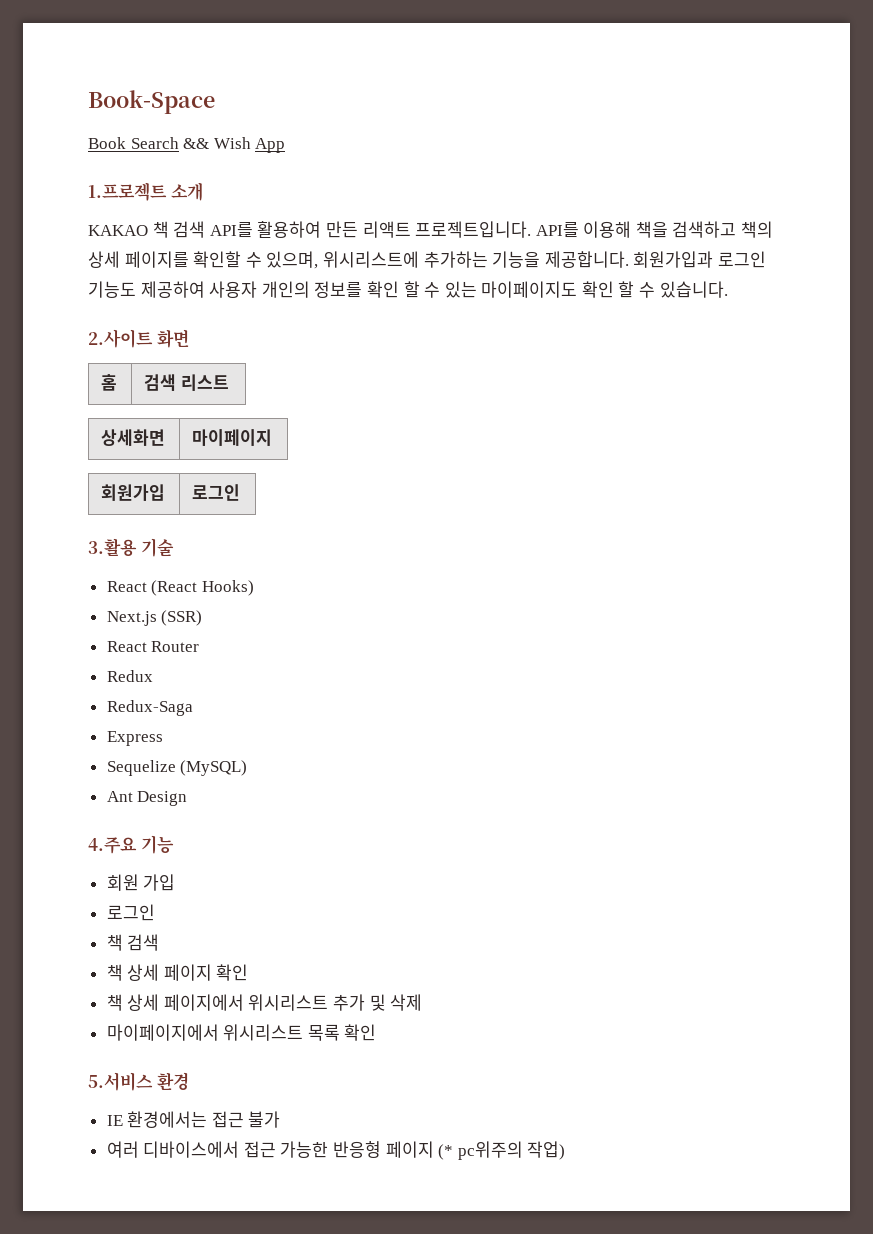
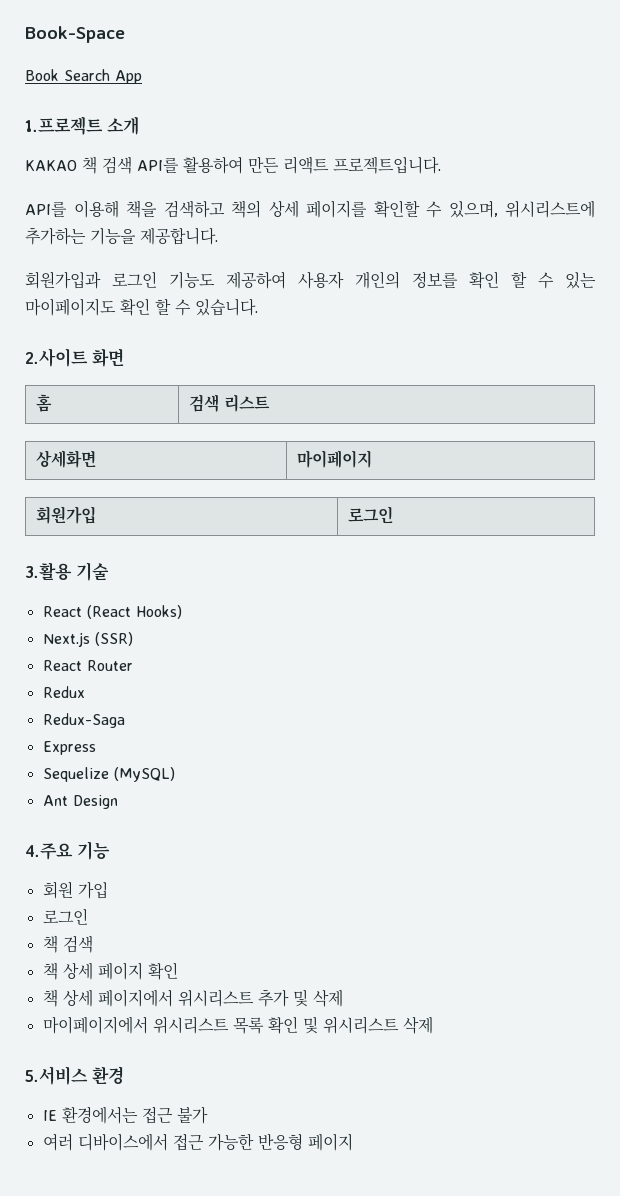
- Book Search && Wish App
+ Book Search App
- KAKAO 책 검색 API를 활용하여 만든 리액트 프로젝트입니다. API를 이용해 책을 검색하고 책의 상세 페이지를 확인할 수 있으며, 위시리스트에 추가하는 기능을 제공합니다. 회원가입과 로그인 기능도 제공하여 사용자 개인의 정보를 확인 할 수 있는 마이페이지도 확인 할 수 있습니다.
+ KAKAO 책 검색 API를 활용하여 만든 리액트 프로젝트입니다.
+ API를 이용해 책을 검색하고 책의 상세 페이지를 확인할 수 있으며, 위시리스트에 추가하는 기능을 제공합니다.
+ 회원가입과 로그인 기능도 제공하여 사용자 개인의 정보를 확인 할 수 있는 마이페이지도 확인 할 수 있습니다.
- 마이페이지에서 위시리스트 목록 확인
+ 마이페이지에서 위시리스트 목록 확인 및 위시리스트 삭제
- 여러 디바이스에서 접근 가능한 반응형 페이지 (* pc위주의 작업)
+ 여러 디바이스에서 접근 가능한 반응형 페이지

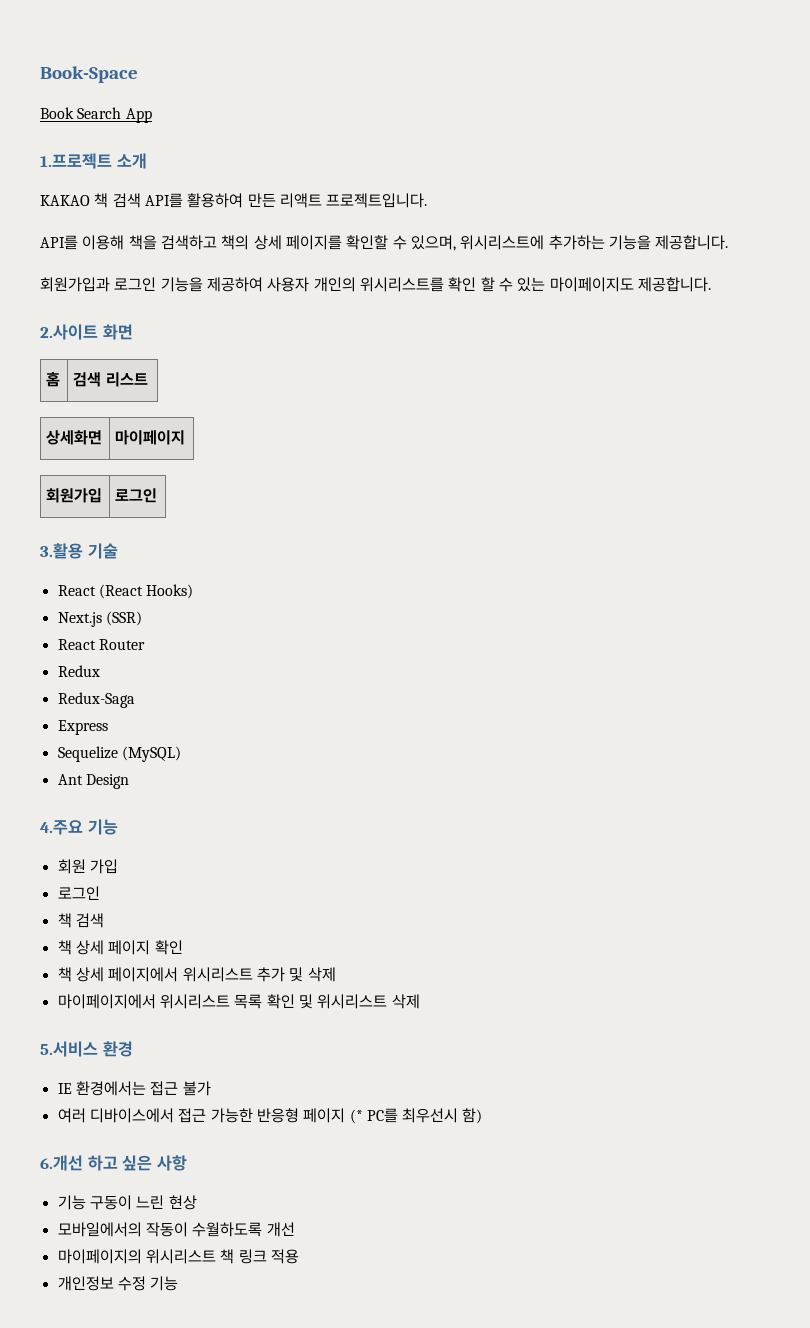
- 회원가입과 로그인 기능도 제공하여 사용자 개인의 정보를 확인 할 수 있는 마이페이지도 확인 할 수 있습니다.
+ 회원가입과 로그인 기능을 제공하여 사용자 개인의 위시리스트를 확인 할 수 있는 마이페이지도 제공합니다.
- 여러 디바이스에서 접근 가능한 반응형 페이지
+ 여러 디바이스에서 접근 가능한 반응형 페이지 (* PC를 최우선시 함)
+ 6.개선 하고 싶은 사항
+ 기능 구동이 느린 현상
+ 모바일에서의 작동이 수월하도록 개선
+ 마이페이지의 위시리스트 책 링크 적용
+ 개인정보 수정 기능

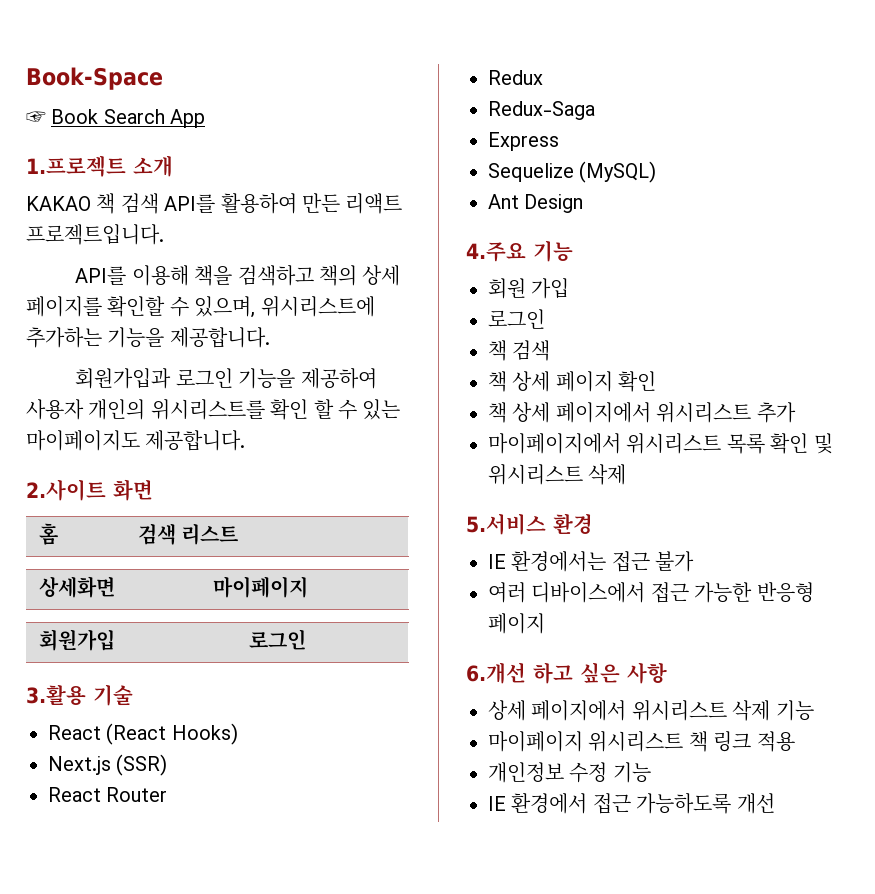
- Book Search App
+ ☞ Book Search App
- 책 상세 페이지에서 위시리스트 추가 및 삭제
+ 책 상세 페이지에서 위시리스트 추가
- 여러 디바이스에서 접근 가능한 반응형 페이지 (* PC를 최우선시 함)
+ 여러 디바이스에서 접근 가능한 반응형 페이지
- 기능 구동이 느린 현상
- 모바일에서의 작동이 수월하도록 개선
- 마이페이지의 위시리스트 책 링크 적용
+ 상세 페이지에서 위시리스트 삭제 기능
+ 마이페이지 위시리스트 책 링크 적용
+ IE 환경에서 접근 가능하도록 개선

